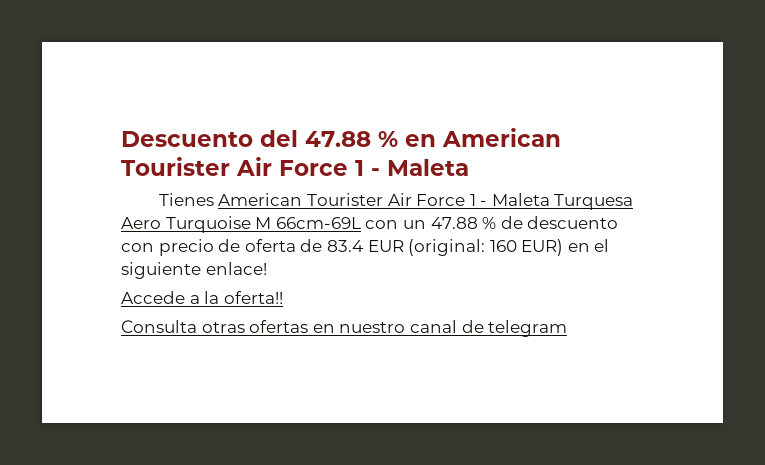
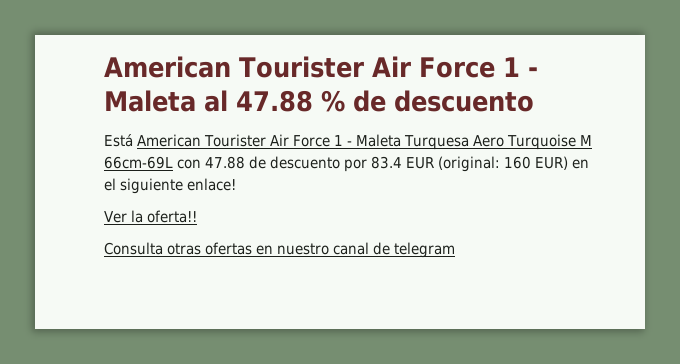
- Descuento del 47.88 % en American Tourister Air Force 1 - Maleta
- Tienes American Tourister Air Force 1 - Maleta Turquesa Aero Turquoise M 66cm-69L con un 47.88 % de descuento con precio de oferta de 83.4 EUR (original: 160 EUR) en el siguiente enlace!
+ American Tourister Air Force 1 - Maleta al 47.88 % de descuento
+ Está American Tourister Air Force 1 - Maleta Turquesa Aero Turquoise M 66cm-69L con 47.88 de descuento por 83.4 EUR (original: 160 EUR) en el siguiente enlace!
- Accede a la oferta!!
+ Ver la oferta!!

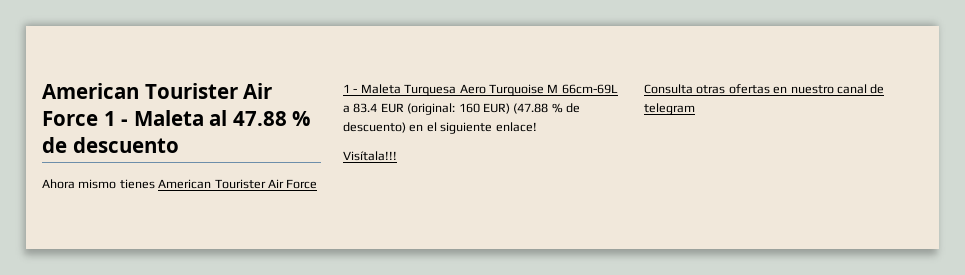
- Está American Tourister Air Force 1 - Maleta Turquesa Aero Turquoise M 66cm-69L con 47.88 de descuento por 83.4 EUR (original: 160 EUR) en el siguiente enlace!
+ Ahora mismo tienes American Tourister Air Force 1 - Maleta Turquesa Aero Turquoise M 66cm-69L a 83.4 EUR (original: 160 EUR) (47.88 % de descuento) en el siguiente enlace!
- Ver la oferta!!
+ Visítala!!!

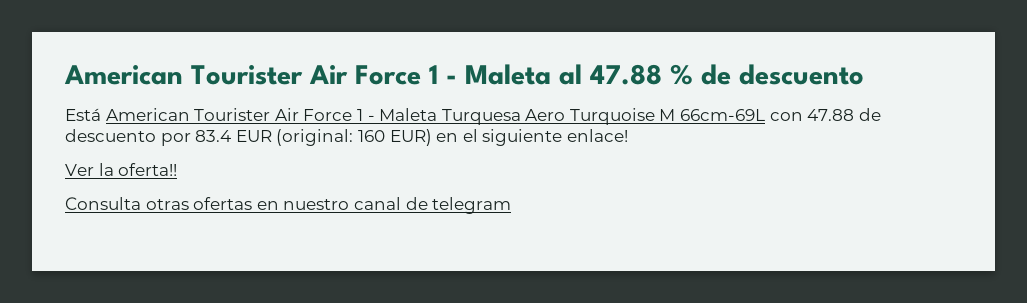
- Ahora mismo tienes American Tourister Air Force 1 - Maleta Turquesa Aero Turquoise M 66cm-69L a 83.4 EUR (original: 160 EUR) (47.88 % de descuento) en el siguiente enlace!
+ Está American Tourister Air Force 1 - Maleta Turquesa Aero Turquoise M 66cm-69L con 47.88 de descuento por 83.4 EUR (original: 160 EUR) en el siguiente enlace!
- Visítala!!!
+ Ver la oferta!!

